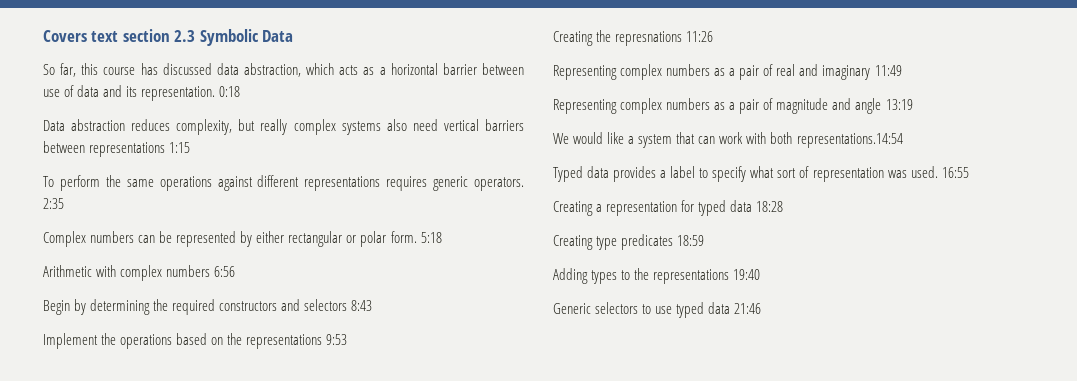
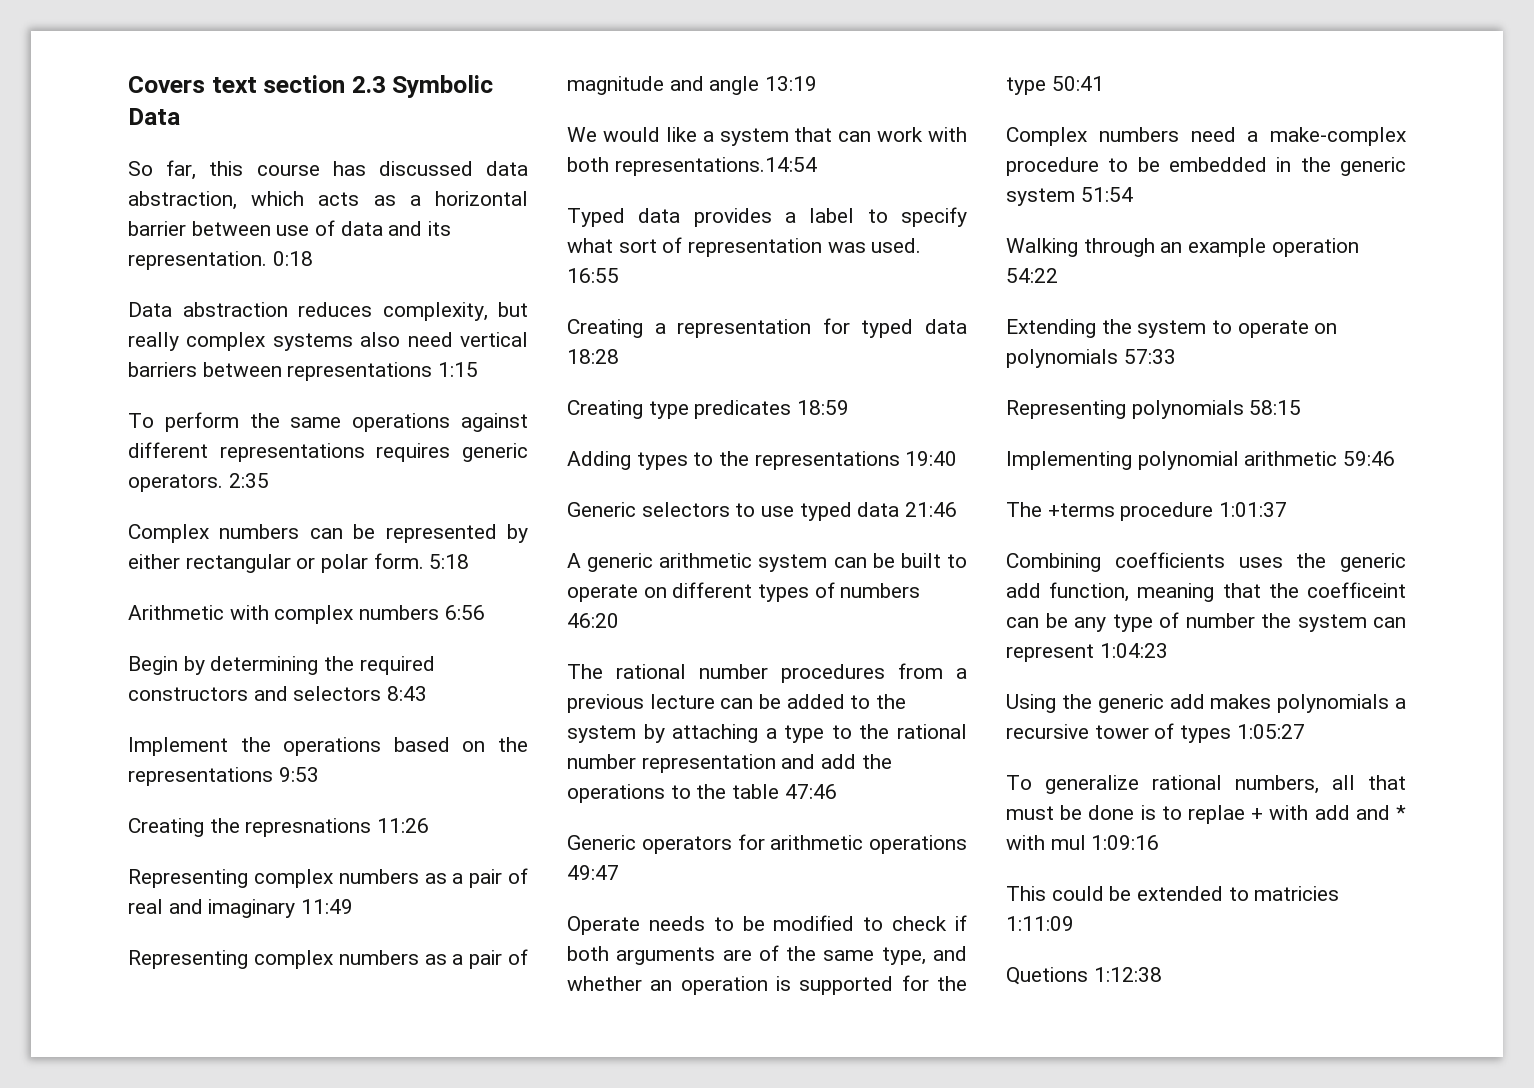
+ A generic arithmetic system can be built to operate on different types of numbers 46:20
+ The rational number procedures from a previous lecture can be added to the system by attaching a type to the rational number representation and add the operations to the table 47:46
+ Generic operators for arithmetic operations 49:47
+ Operate needs to be modified to check if both arguments are of the same type, and whether an operation is supported for the type 50:41
+ Complex numbers need a make-complex procedure to be embedded in the generic system 51:54
+ Walking through an example operation 54:22
+ Extending the system to operate on polynomials 57:33
+ Representing polynomials 58:15
+ Implementing polynomial arithmetic 59:46
+ The +terms procedure 1:01:37
+ Combining coefficients uses the generic add function, meaning that the coefficeint can be any type of number the system can represent 1:04:23
+ Using the generic add makes polynomials a recursive tower of types 1:05:27
+ To generalize rational numbers, all that must be done is to replae + with add and * with mul 1:09:16
+ This could be extended to matricies 1:11:09
+ Quetions 1:12:38

